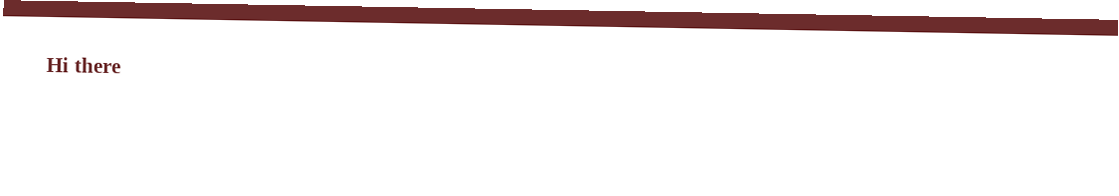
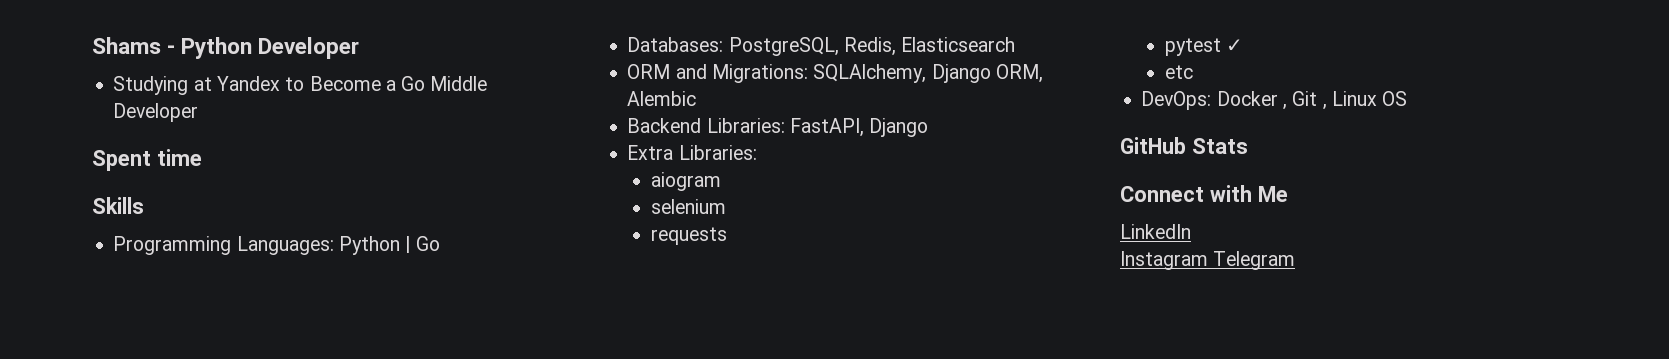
- Hi there
+ Shams - Python Developer
+ Studying at Yandex to Become a Go Middle Developer
+ Spent time
+ Skills
+ Programming Languages: Python | Go
+ Databases: PostgreSQL, Redis, Elasticsearch
+ ORM and Migrations: SQLAlchemy, Django ORM, Alembic
+ Backend Libraries: FastAPI, Django
+ Extra Libraries:
+ aiogram
+ selenium
+ requests
+ pytest ✓
+ etc
+ DevOps: Docker , Git , Linux OS
+ GitHub Stats
+ Connect with Me
+ LinkedIn
+ Instagram Telegram

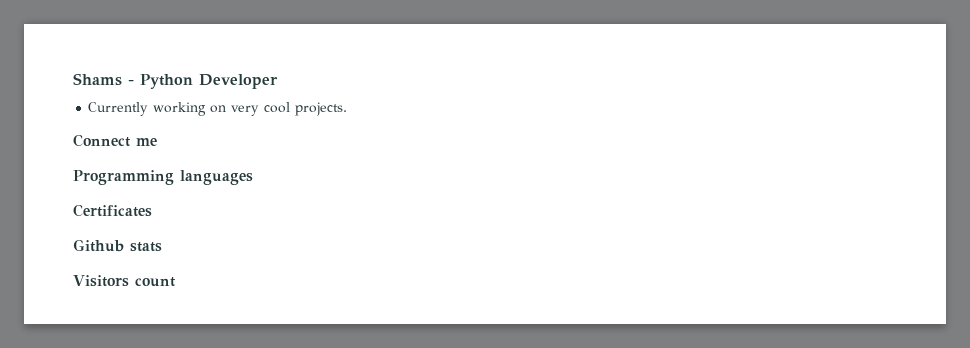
- Studying at Yandex to Become a Go Middle Developer
- Spent time
- Skills
- Programming Languages: Python | Go
- Databases: PostgreSQL, Redis, Elasticsearch
- ORM and Migrations: SQLAlchemy, Django ORM, Alembic
- Backend Libraries: FastAPI, Django
- Extra Libraries:
- aiogram
- selenium
- requests
- pytest ✓
- etc
- DevOps: Docker , Git , Linux OS
- GitHub Stats
- Connect with Me
- LinkedIn
- Instagram Telegram
+ Currently working on very cool projects.
+ Connect me
+ Programming languages
+ Certificates
+ Github stats
+ Visitors count

